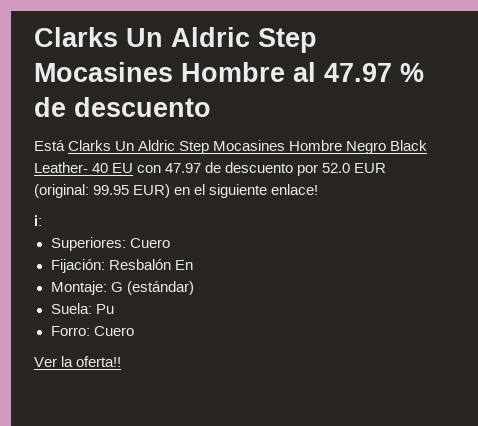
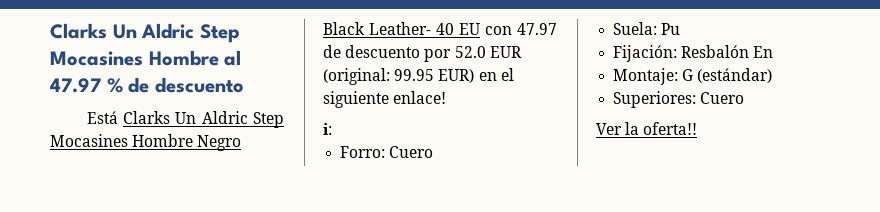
- Superiores: Cuero
+ Forro: Cuero
+ Suela: Pu
- Suela: Pu
- Forro: Cuero
+ Superiores: Cuero

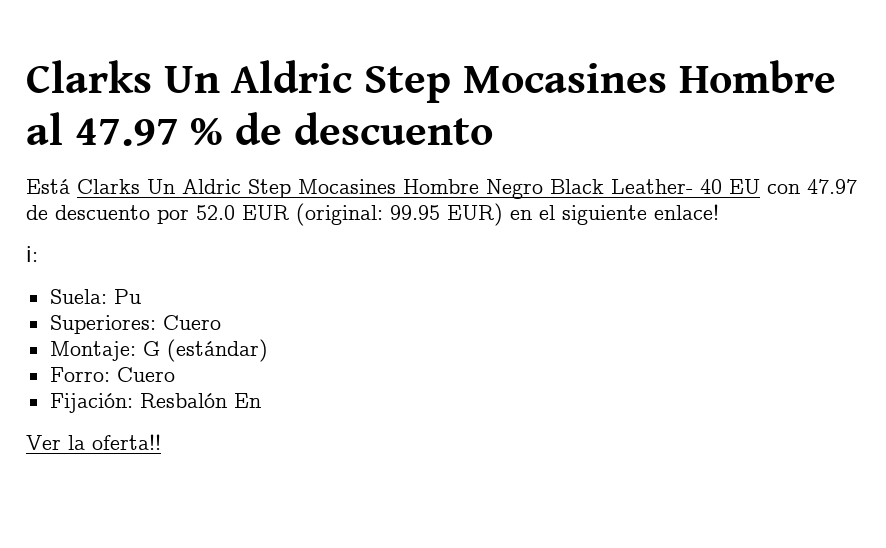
+ Suela: Pu
+ Superiores: Cuero
+ Montaje: G (estándar)
- Suela: Pu
- Montaje: G (estándar)
- Superiores: Cuero

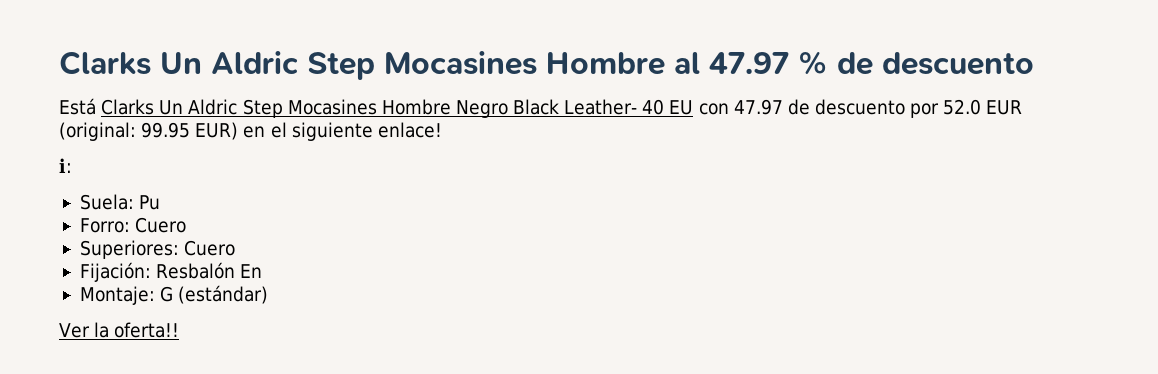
+ Forro: Cuero
  Superiores: Cuero
- Montaje: G (estándar)
- Forro: Cuero
+ Montaje: G (estándar)

